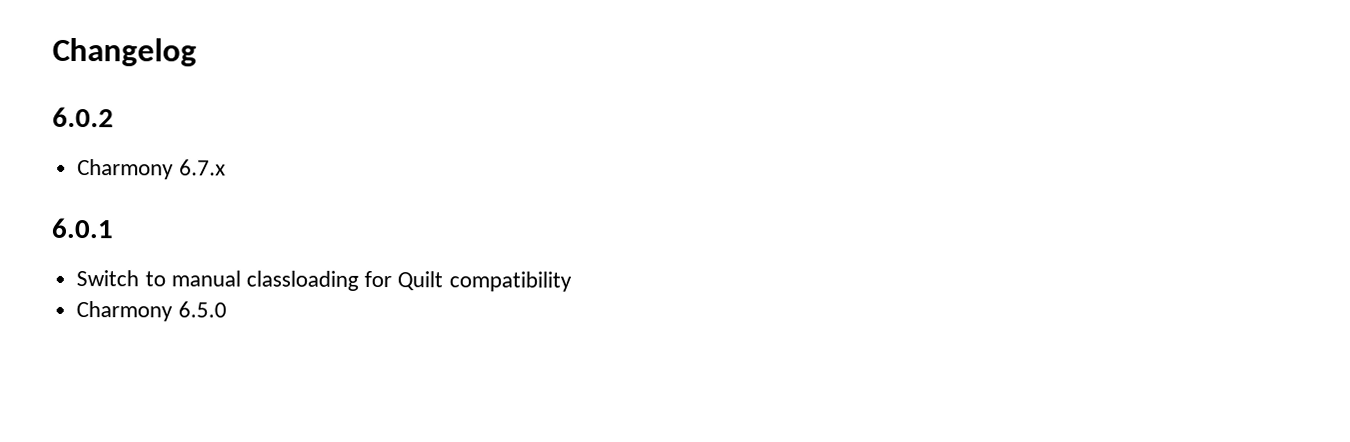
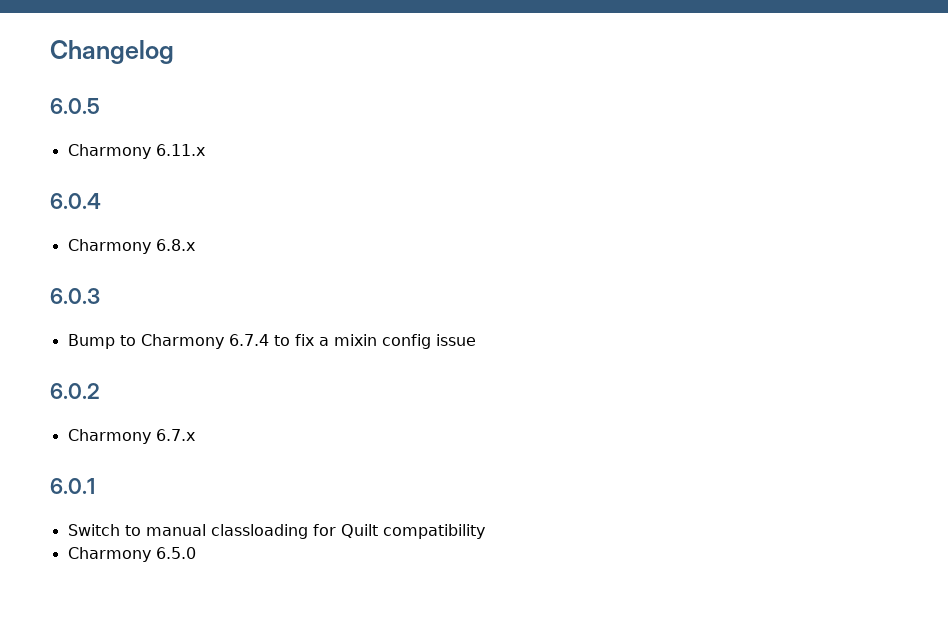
+ 6.0.5
+ Charmony 6.11.x
+ 6.0.4
+ Charmony 6.8.x
+ 6.0.3
+ Bump to Charmony 6.7.4 to fix a mixin config issue

